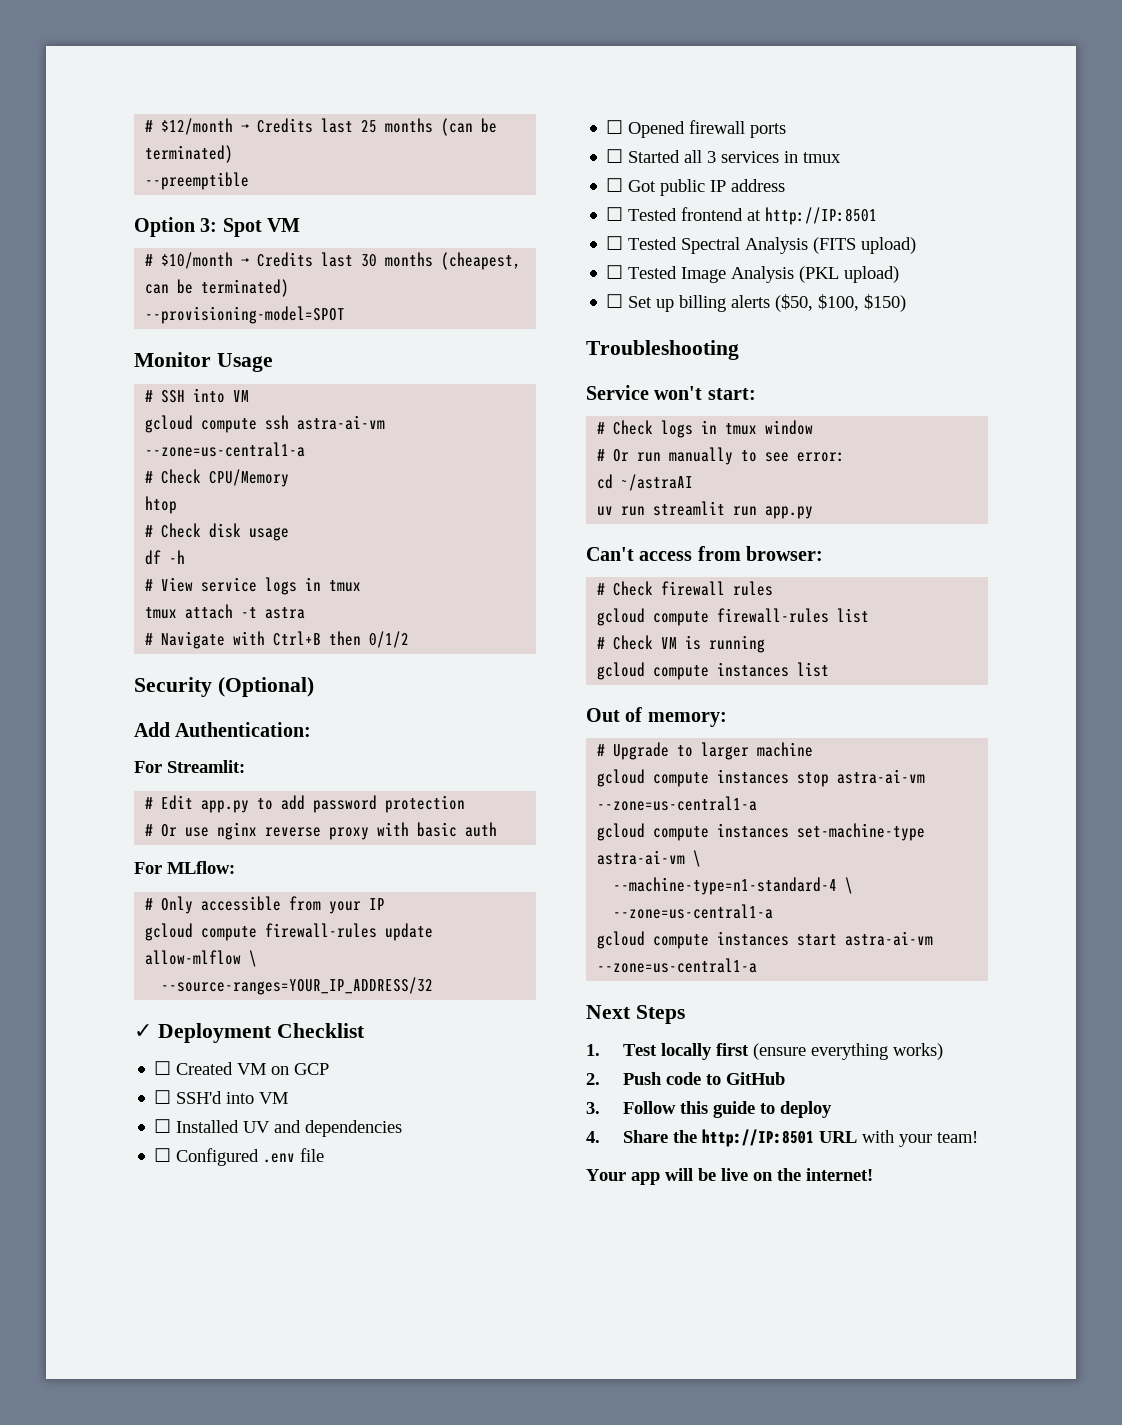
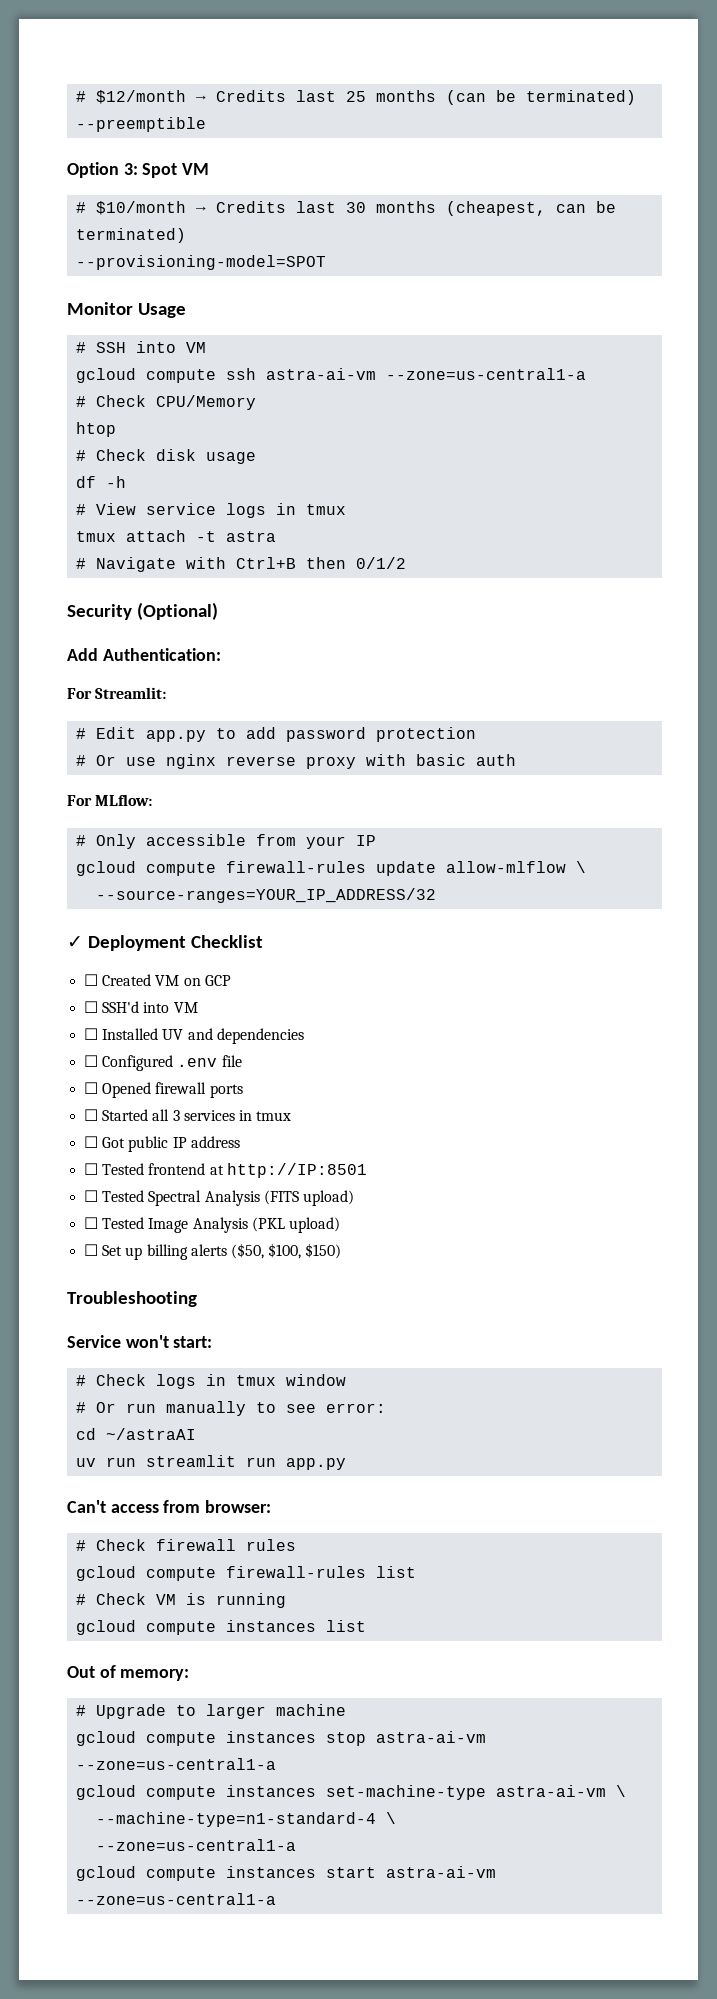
- Next Steps
- 1. Test locally first (ensure everything works)
- 2. Push code to GitHub
- 3. Follow this guide to deploy
- 4. Share the http://IP:8501 URL with your team!
- Your app will be live on the internet!

